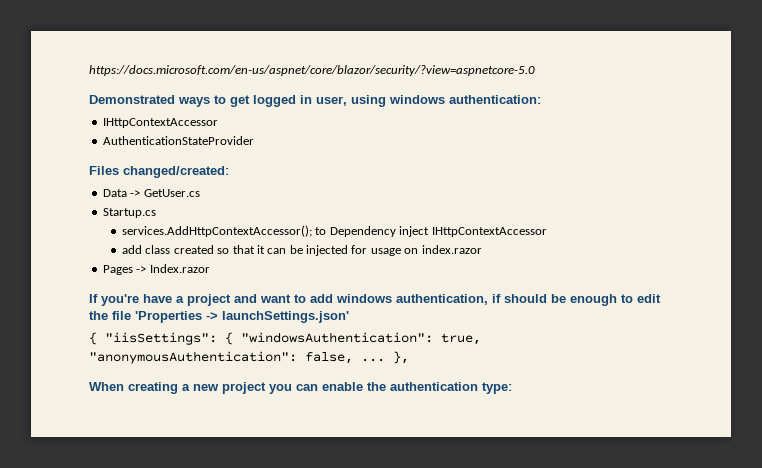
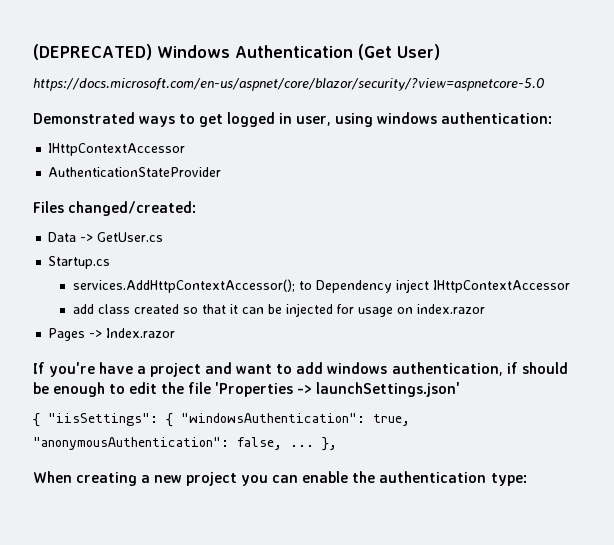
+ (DEPRECATED) Windows Authentication (Get User)

